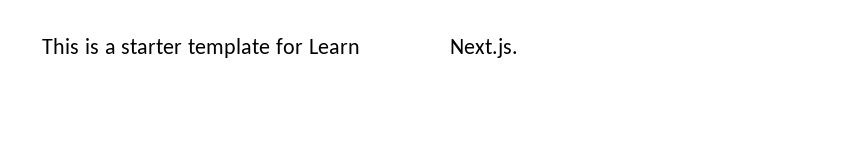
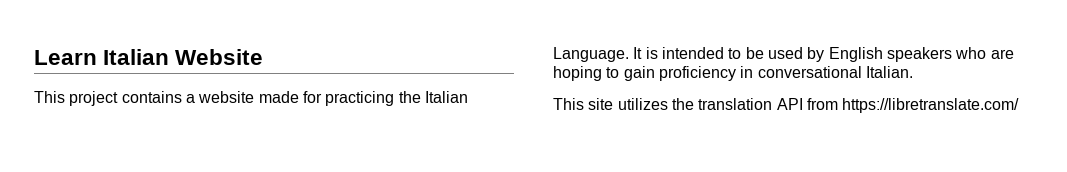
- This is a starter template for Learn Next.js.
+ Learn Italian Website
+ This project contains a website made for practicing the Italian Language. It is intended to be used by English speakers who are hoping to gain proficiency in conversational Italian.
+ This site utilizes the translation API from https://libretranslate.com/

